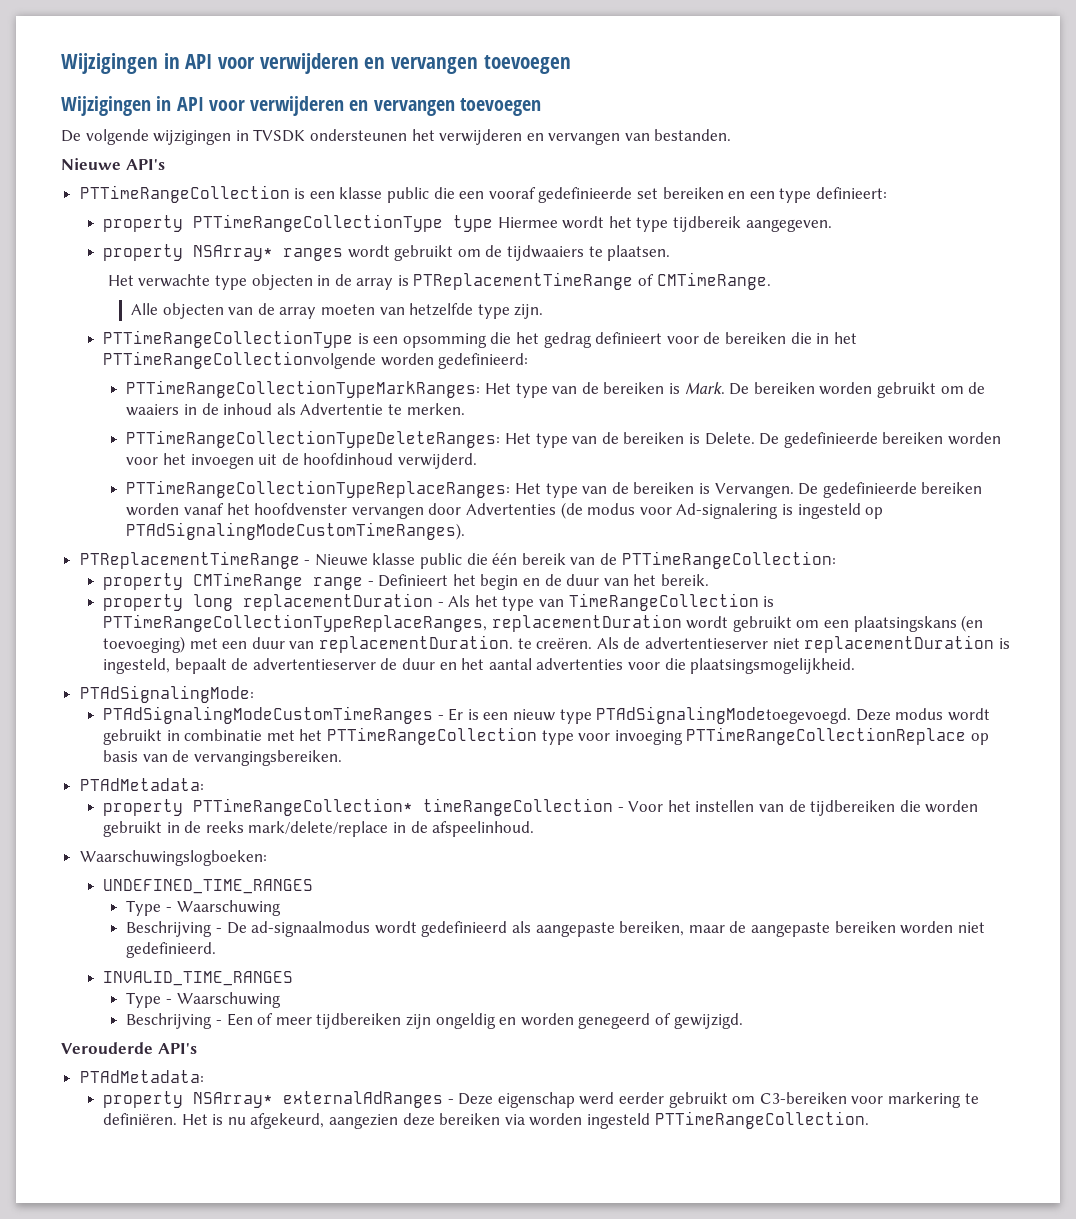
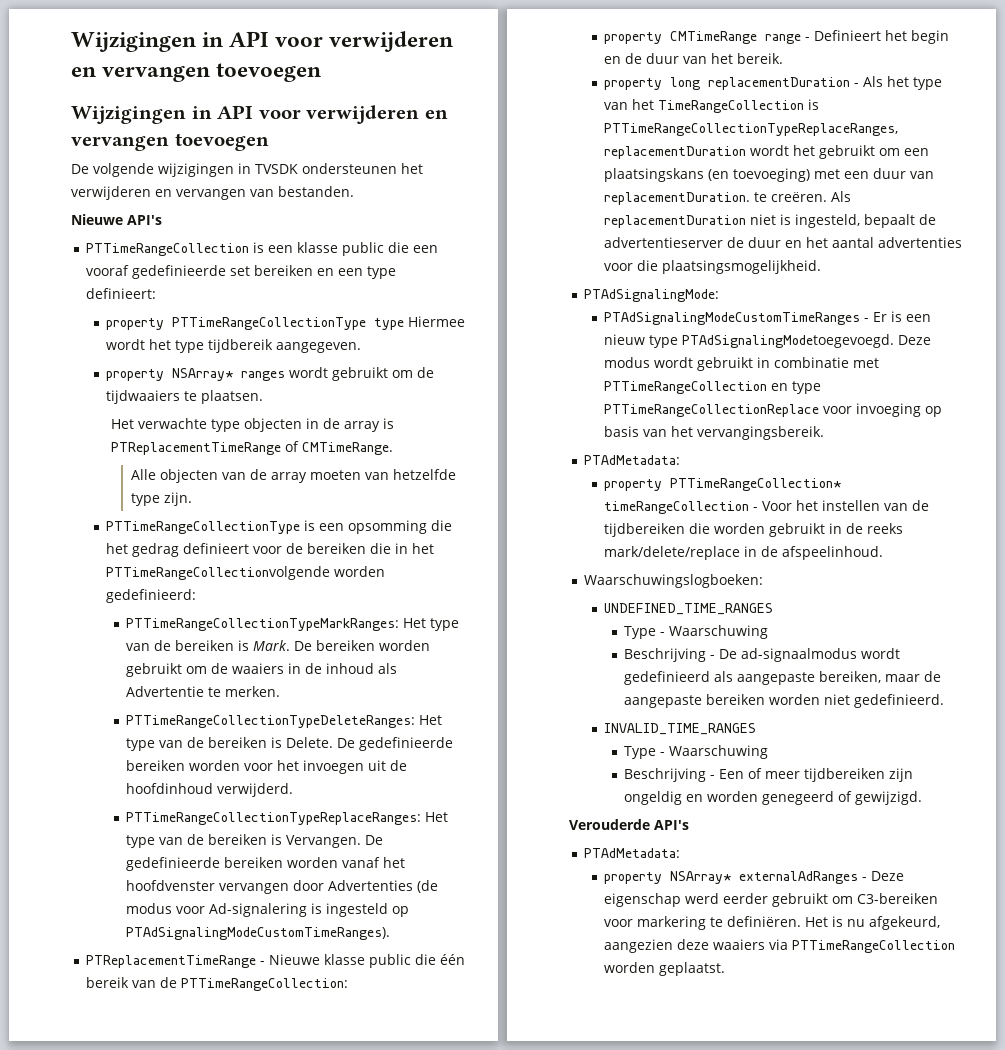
- property long replacementDuration - Als het type van TimeRangeCollection is PTTimeRangeCollectionTypeReplaceRanges, replacementDuration wordt gebruikt om een plaatsingskans (en toevoeging) met een duur van replacementDuration. te creëren.
+ property long replacementDuration - Als het type van het TimeRangeCollection is PTTimeRangeCollectionTypeReplaceRanges, replacementDuration wordt het gebruikt om een plaatsingskans (en toevoeging) met een duur van replacementDuration. te creëren.
- Als de advertentieserver niet replacementDuration is ingesteld, bepaalt de advertentieserver de duur en het aantal advertenties voor die plaatsingsmogelijkheid.
+ Als replacementDuration niet is ingesteld, bepaalt de advertentieserver de duur en het aantal advertenties voor die plaatsingsmogelijkheid.
- Deze modus wordt gebruikt in combinatie met het PTTimeRangeCollection type voor invoeging PTTimeRangeCollectionReplace op basis van de vervangingsbereiken.
+ Deze modus wordt gebruikt in combinatie met PTTimeRangeCollection en type PTTimeRangeCollectionReplace voor invoeging op basis van het vervangingsbereik.
- Het is nu afgekeurd, aangezien deze bereiken via worden ingesteld PTTimeRangeCollection.
+ Het is nu afgekeurd, aangezien deze waaiers via PTTimeRangeCollection worden geplaatst.

